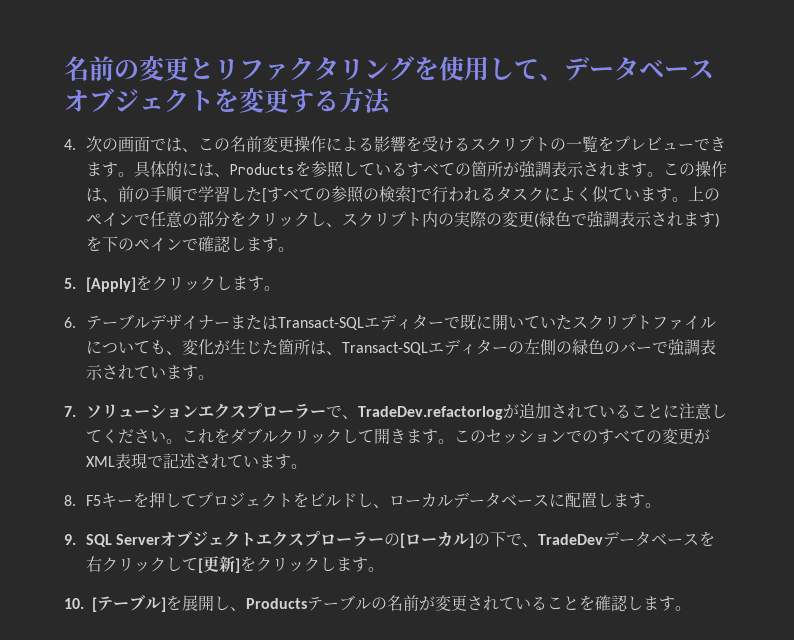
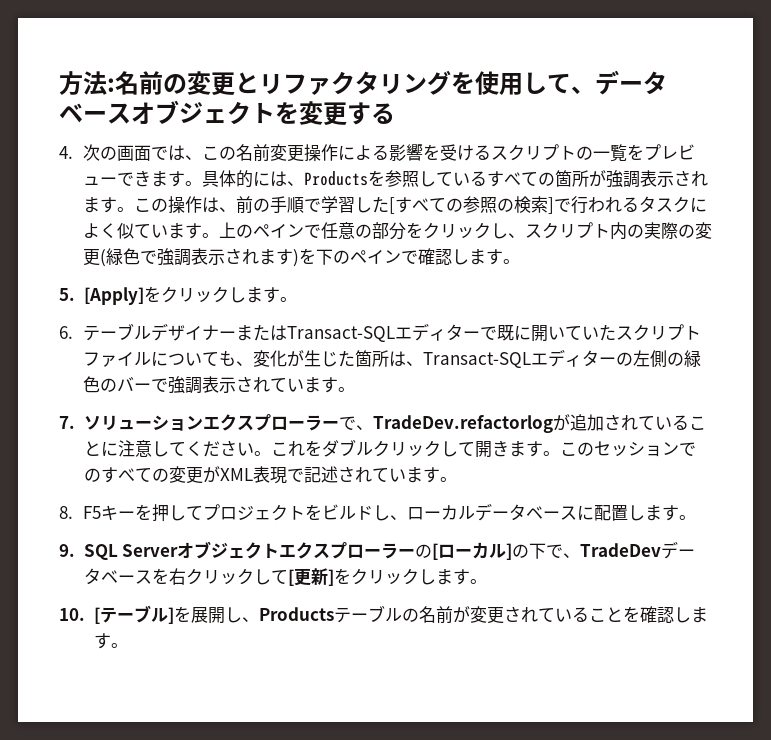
- 名前の変更とリファクタリングを使用して、データベースオブジェクトを変更する方法
+ 方法:名前の変更とリファクタリングを使用して、データベースオブジェクトを変更する

